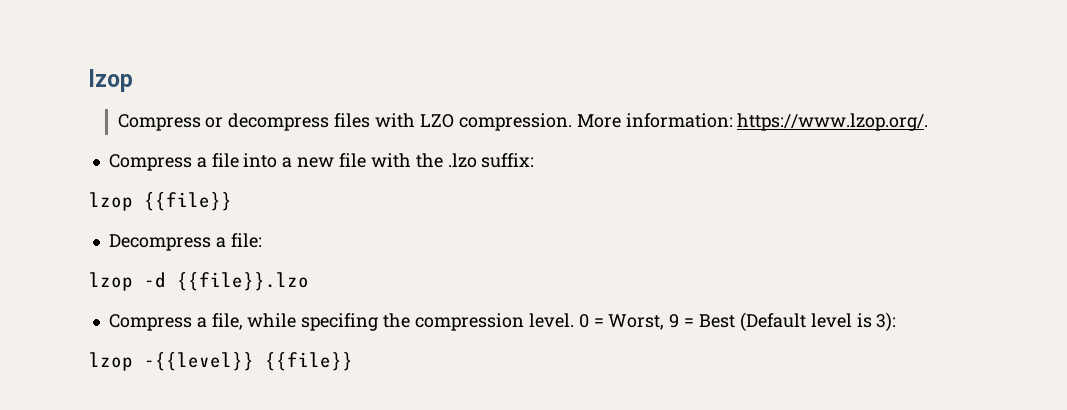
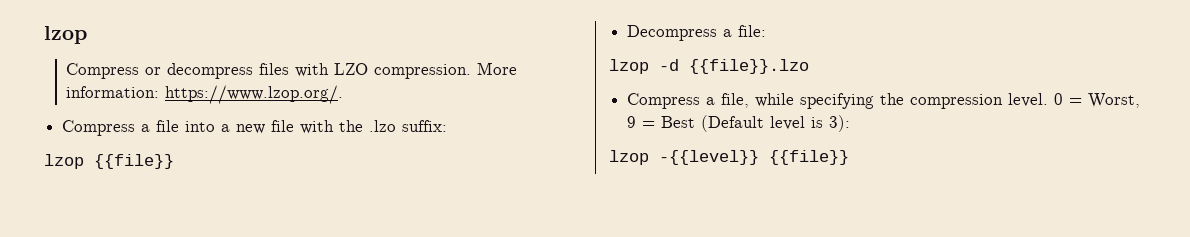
- Compress a file, while specifing the compression level.
+ Compress a file, while specifying the compression level.

